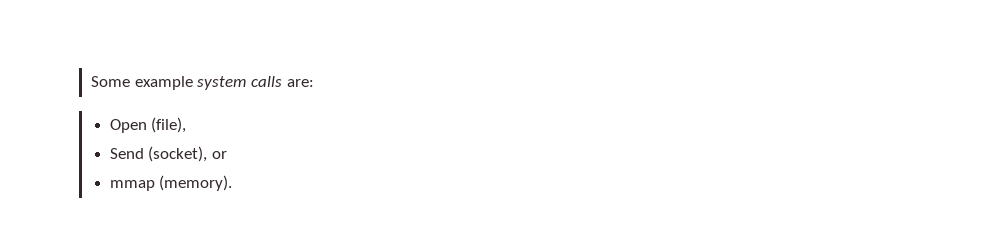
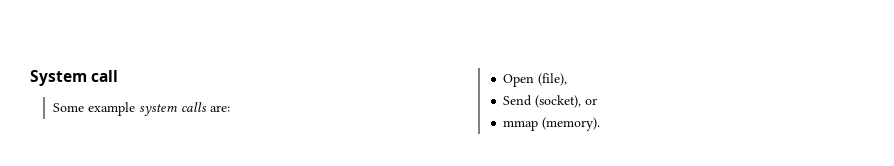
+ System call

